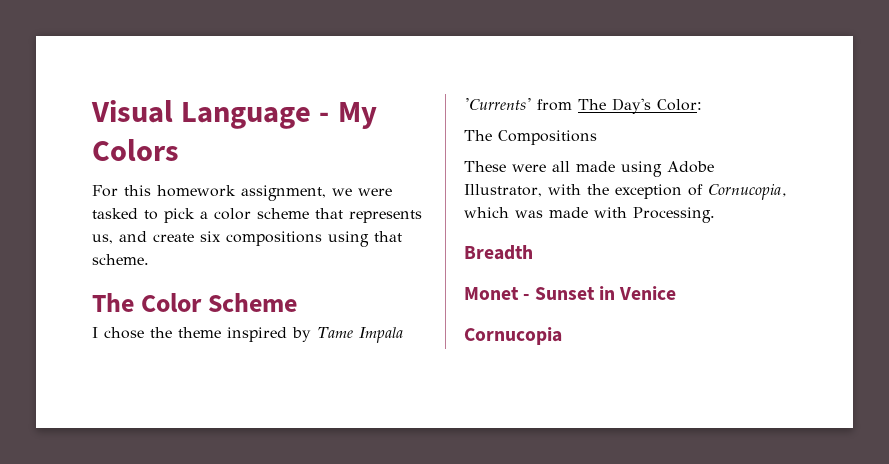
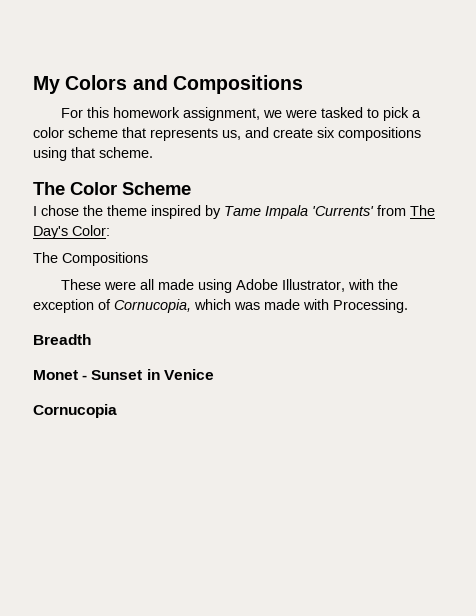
- Visual Language - My Colors
+ My Colors and Compositions

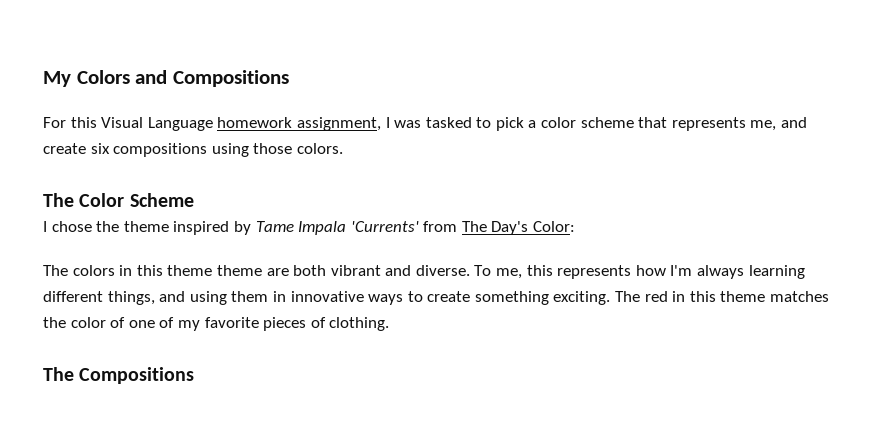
- For this homework assignment, we were tasked to pick a color scheme that represents us, and create six compositions using that scheme.
+ For this Visual Language homework assignment, I was tasked to pick a color scheme that represents me, and create six compositions using those colors.
+ The colors in this theme theme are both vibrant and diverse. To me, this represents how I'm always learning different things, and using them in innovative ways to create something exciting. The red in this theme matches the color of one of my favorite pieces of clothing.
  The Compositions
- These were all made using Adobe Illustrator, with the exception of Cornucopia, which was made with Processing.
- Breadth
- Monet - Sunset in Venice
- Cornucopia

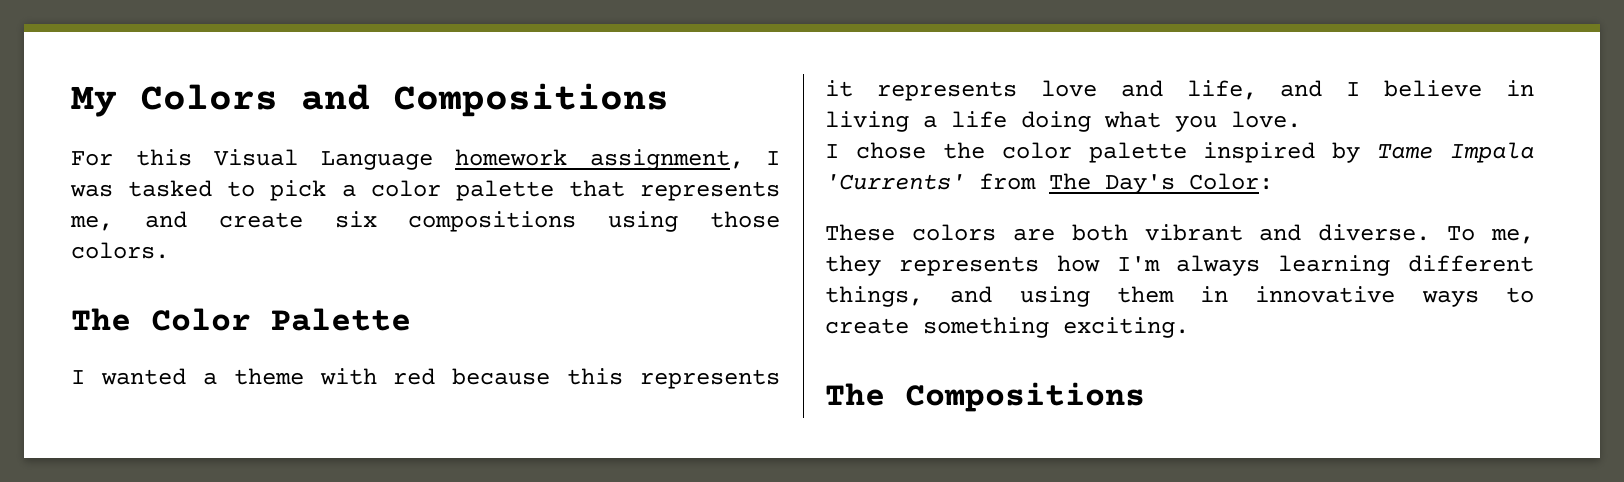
- For this Visual Language homework assignment, I was tasked to pick a color scheme that represents me, and create six compositions using those colors.
+ For this Visual Language homework assignment, I was tasked to pick a color palette that represents me, and create six compositions using those colors.
- The Color Scheme
+ The Color Palette
+ I wanted a theme with red because this represents it represents love and life, and I believe in living a life doing what you love.
- I chose the theme inspired by Tame Impala 'Currents' from The Day's Color:
+ I chose the color palette inspired by Tame Impala 'Currents' from The Day's Color:
- The colors in this theme theme are both vibrant and diverse.
+ These colors are both vibrant and diverse.
- To me, this represents how I'm always learning different things, and using them in innovative ways to create something exciting. The red in this theme matches the color of one of my favorite pieces of clothing.
+ To me, they represents how I'm always learning different things, and using them in innovative ways to create something exciting.

